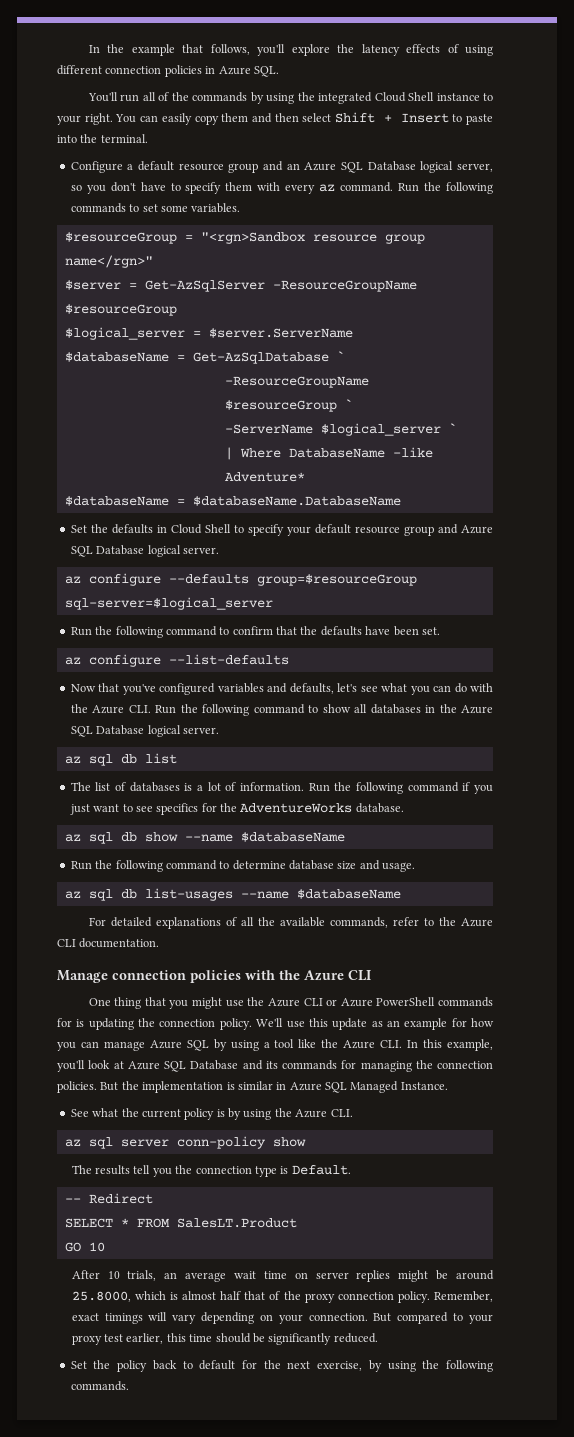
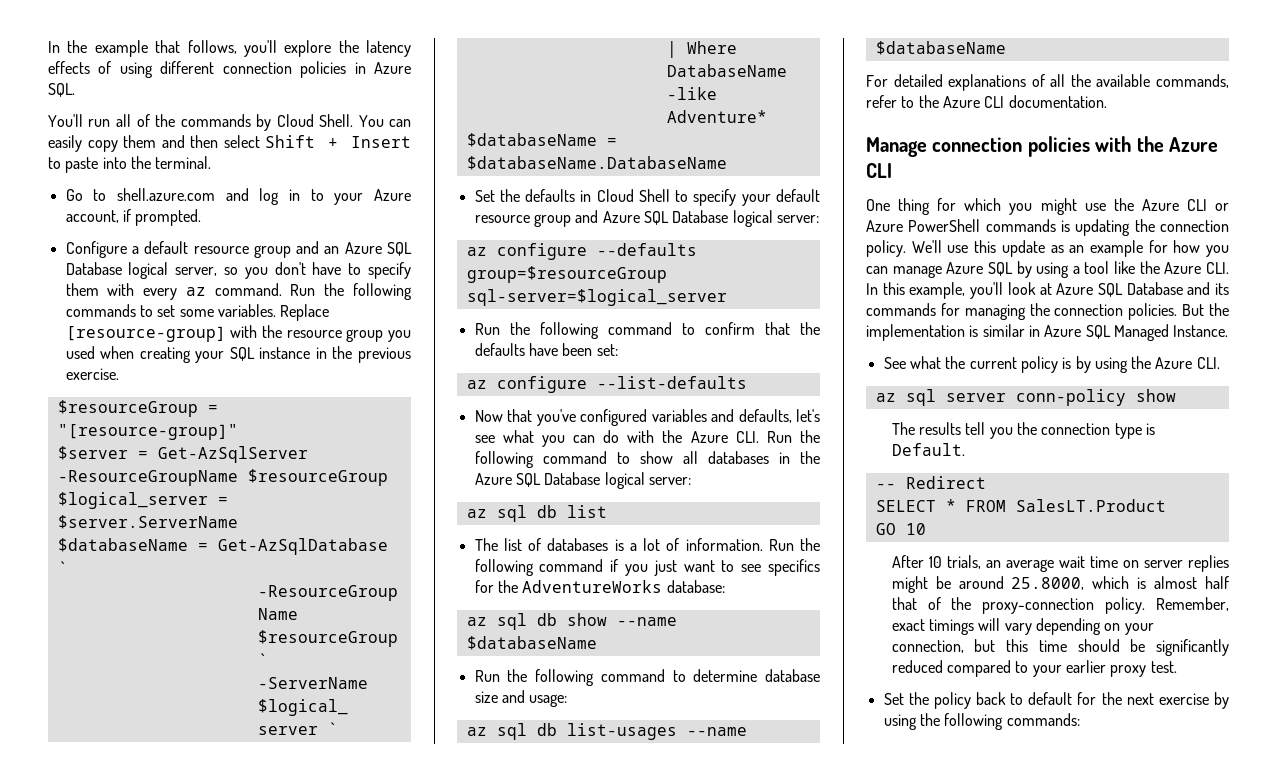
- You'll run all of the commands by using the integrated Cloud Shell instance to your right.
+ You'll run all of the commands by Cloud Shell.
+ Go to shell.azure.com and log in to your Azure account, if prompted.
- Run the following commands to set some variables.
- $resourceGroup = "<rgn>Sandbox resource group name</rgn>"
+ Run the following commands to set some variables. Replace [resource-group] with the resource group you used when creating your SQL instance in the previous exercise.
+ $resourceGroup = "[resource-group]"
- Set the defaults in Cloud Shell to specify your default resource group and Azure SQL Database logical server.
+ Set the defaults in Cloud Shell to specify your default resource group and Azure SQL Database logical server:
- Run the following command to confirm that the defaults have been set.
+ Run the following command to confirm that the defaults have been set:
- Now that you've configured variables and defaults, let's see what you can do with the Azure CLI. Run the following command to show all databases in the Azure SQL Database logical server.
+ Now that you've configured variables and defaults, let's see what you can do with the Azure CLI. Run the following command to show all databases in the Azure SQL Database logical server:
- Run the following command if you just want to see specifics for the AdventureWorks database.
+ Run the following command if you just want to see specifics for the AdventureWorks database:
- Run the following command to determine database size and usage.
+ Run the following command to determine database size and usage:
- One thing that you might use the Azure CLI or Azure PowerShell commands for is updating the connection policy.
+ One thing for which you might use the Azure CLI or Azure PowerShell commands is updating the connection policy.
- After 10 trials, an average wait time on server replies might be around 25.8000, which is almost half that of the proxy connection policy.
+ After 10 trials, an average wait time on server replies might be around 25.8000, which is almost half that of the proxy-connection policy.
- Remember, exact timings will vary depending on your connection. But compared to your proxy test earlier, this time should be significantly reduced.
+ Remember, exact timings will vary depending on your connection, but this time should be significantly reduced compared to your earlier proxy test.
- Set the policy back to default for the next exercise, by using the following commands.
+ Set the policy back to default for the next exercise by using the following commands:

